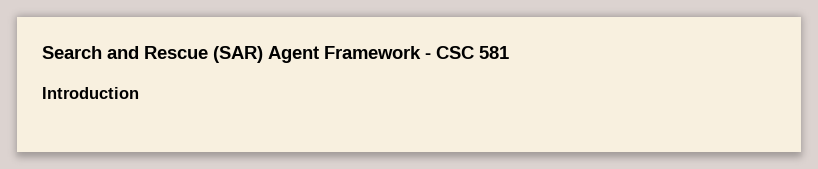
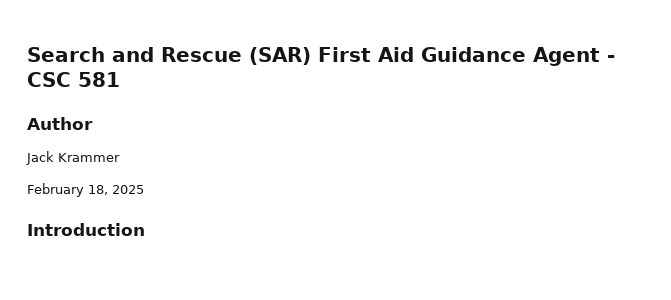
- Search and Rescue (SAR) Agent Framework - CSC 581
+ Search and Rescue (SAR) First Aid Guidance Agent - CSC 581
+ Author
+ Jack Krammer
+ February 18, 2025

